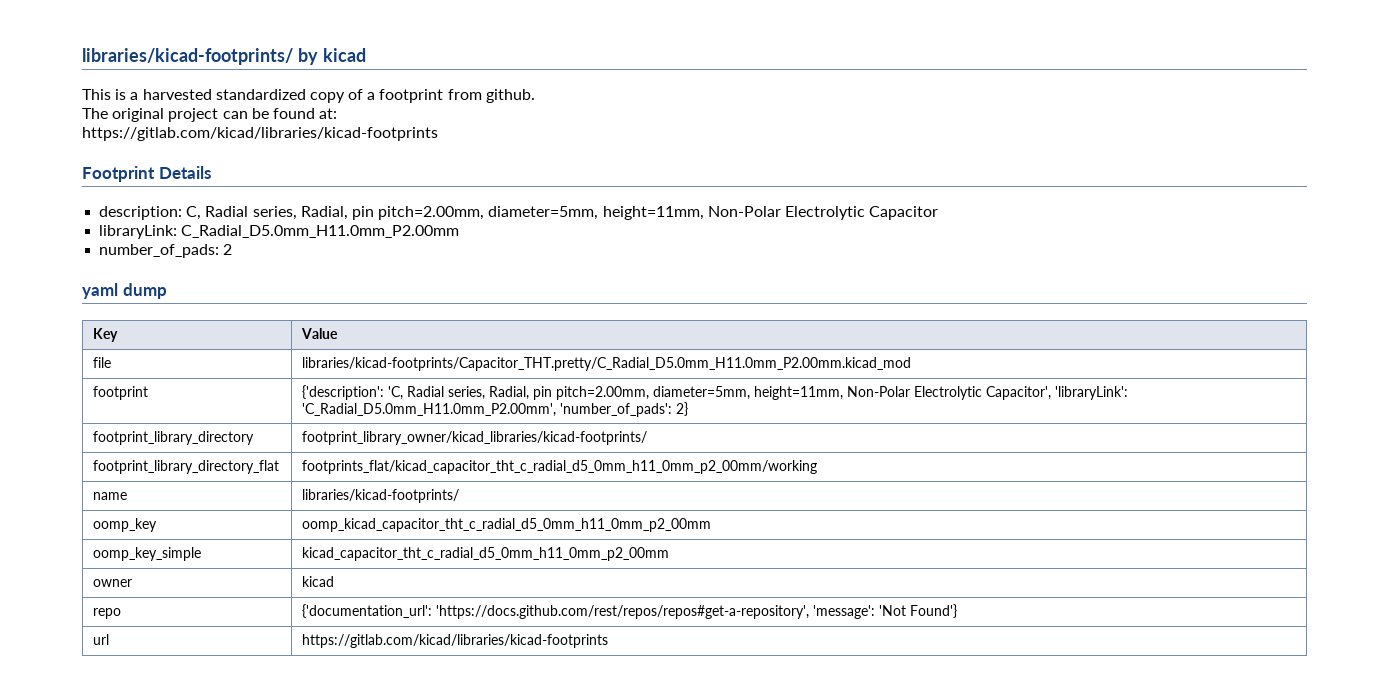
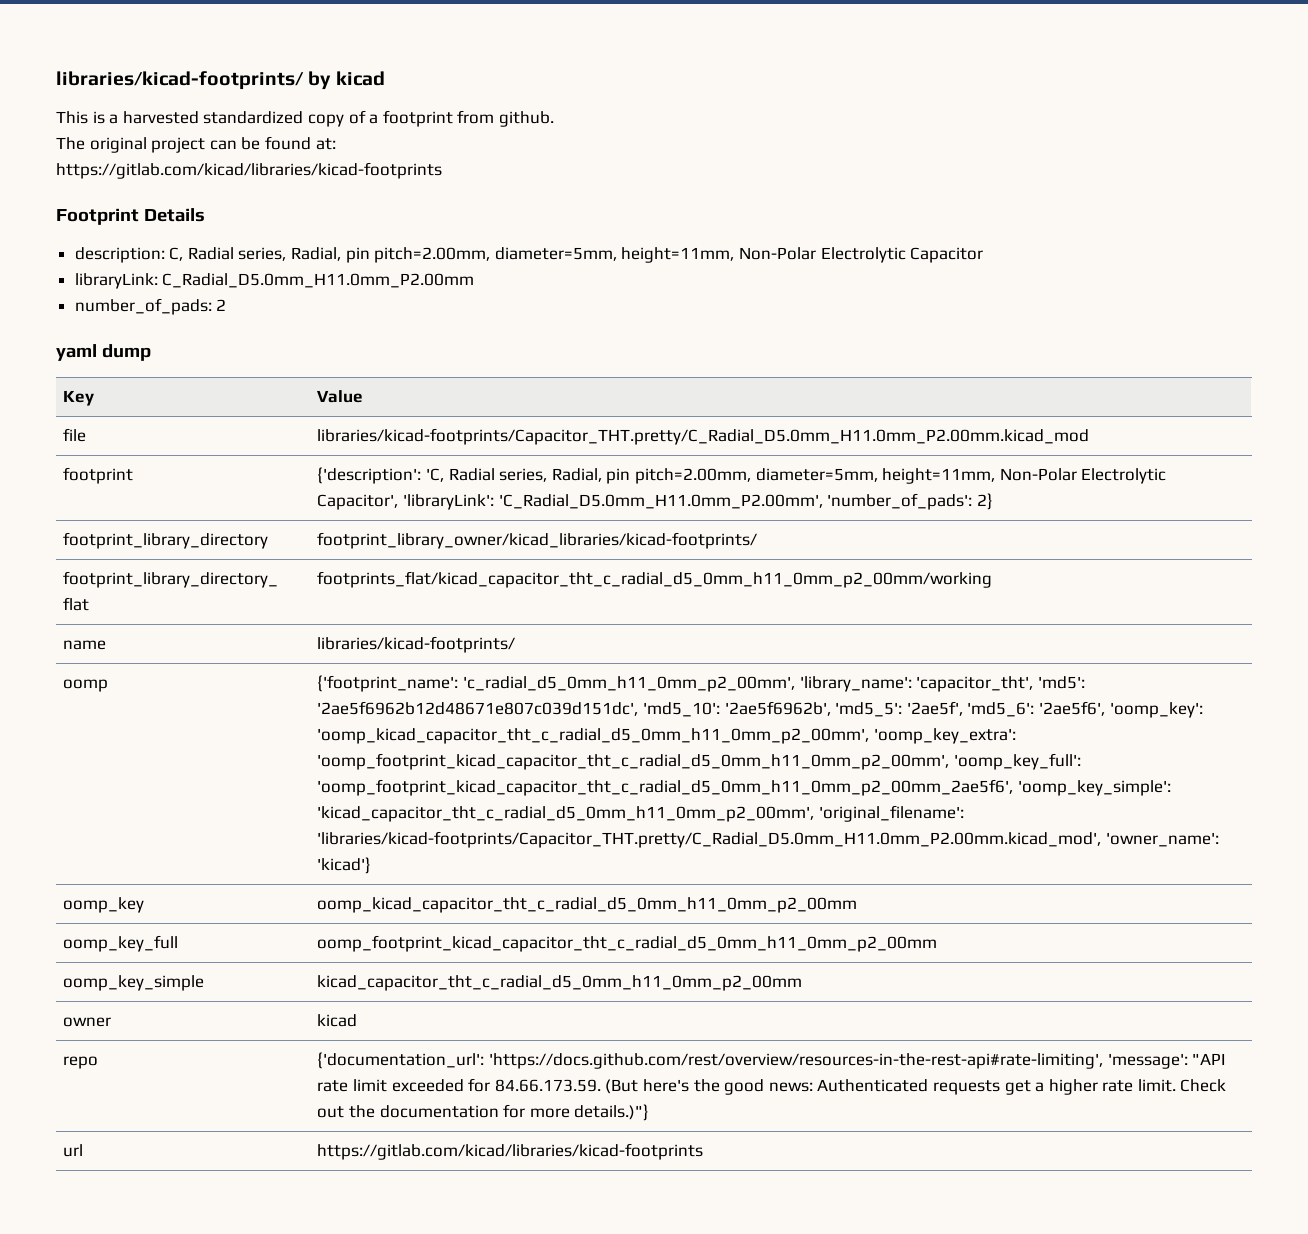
+ oomp | {'footprint_name': 'c_radial_d5_0mm_h11_0mm_p2_00mm', 'library_name': 'capacitor_tht', 'md5': '2ae5f6962b12d48671e807c039d151dc', 'md5_10': '2ae5f6962b', 'md5_5': '2ae5f', 'md5_6': '2ae5f6', 'oomp_key': 'oomp_kicad_capacitor_tht_c_radial_d5_0mm_h11_0mm_p2_00mm', 'oomp_key_extra': 'oomp_footprint_kicad_capacitor_tht_c_radial_d5_0mm_h11_0mm_p2_00mm', 'oomp_key_full': 'oomp_footprint_kicad_capacitor_tht_c_radial_d5_0mm_h11_0mm_p2_00mm_2ae5f6', 'oomp_key_simple': 'kicad_capacitor_tht_c_radial_d5_0mm_h11_0mm_p2_00mm', 'original_filename': 'libraries/kicad-footprints/Capacitor_THT.pretty/C_Radial_D5.0mm_H11.0mm_P2.00mm.kicad_mod', 'owner_name': 'kicad'}
+ oomp_key_full | oomp_footprint_kicad_capacitor_tht_c_radial_d5_0mm_h11_0mm_p2_00mm
- repo | {'documentation_url': 'https://docs.github.com/rest/repos/repos#get-a-repository', 'message': 'Not Found'}
+ repo | {'documentation_url': 'https://docs.github.com/rest/overview/resources-in-the-rest-api#rate-limiting', 'message': "API rate limit exceeded for 84.66.173.59. (But here's the good news: Authenticated requests get a higher rate limit. Check out the documentation for more details.)"}

